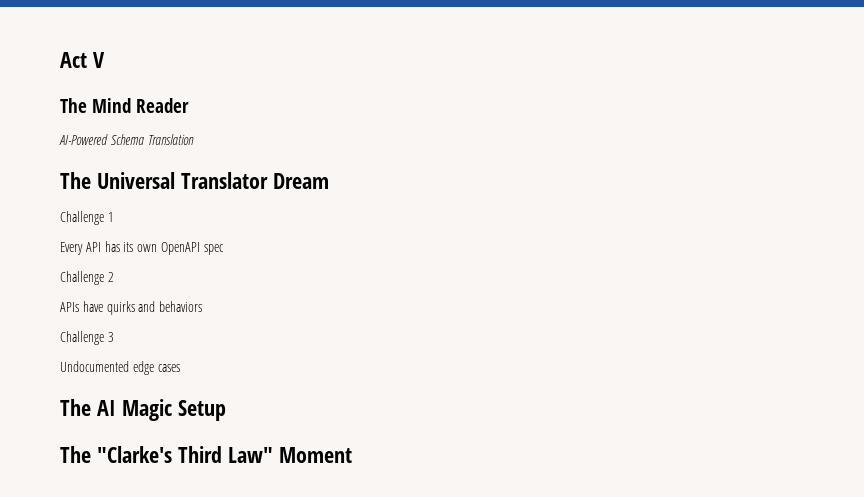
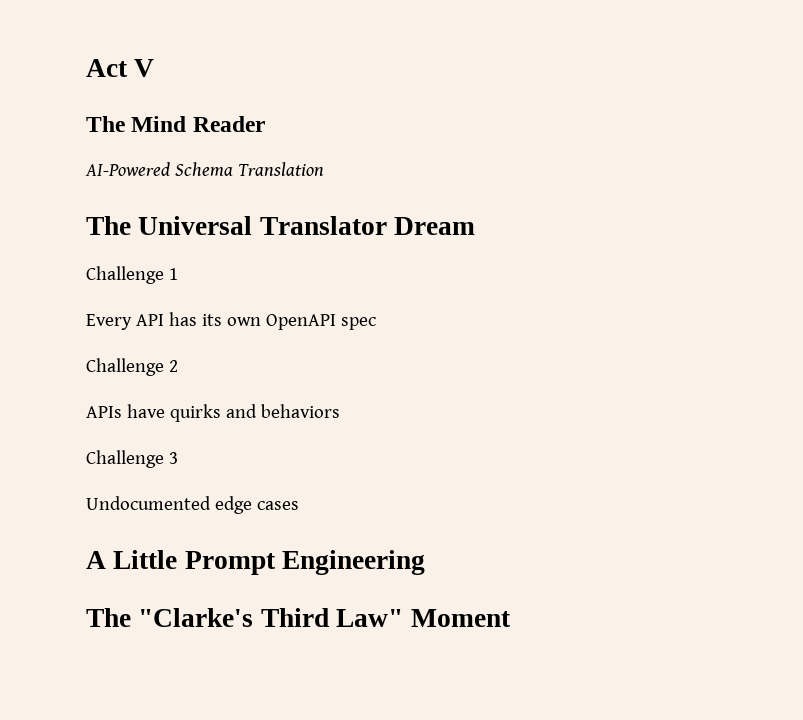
- The AI Magic Setup
+ A Little Prompt Engineering

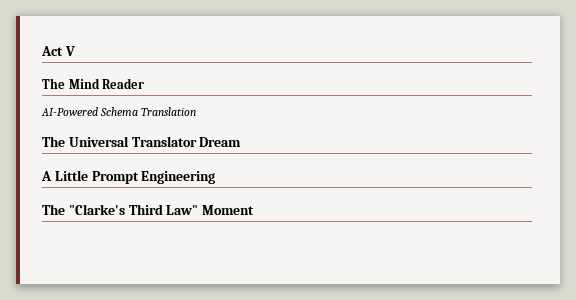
- Challenge 1
- Every API has its own OpenAPI spec
- Challenge 2
- APIs have quirks and behaviors
- Challenge 3
- Undocumented edge cases

